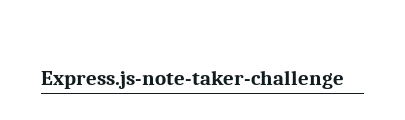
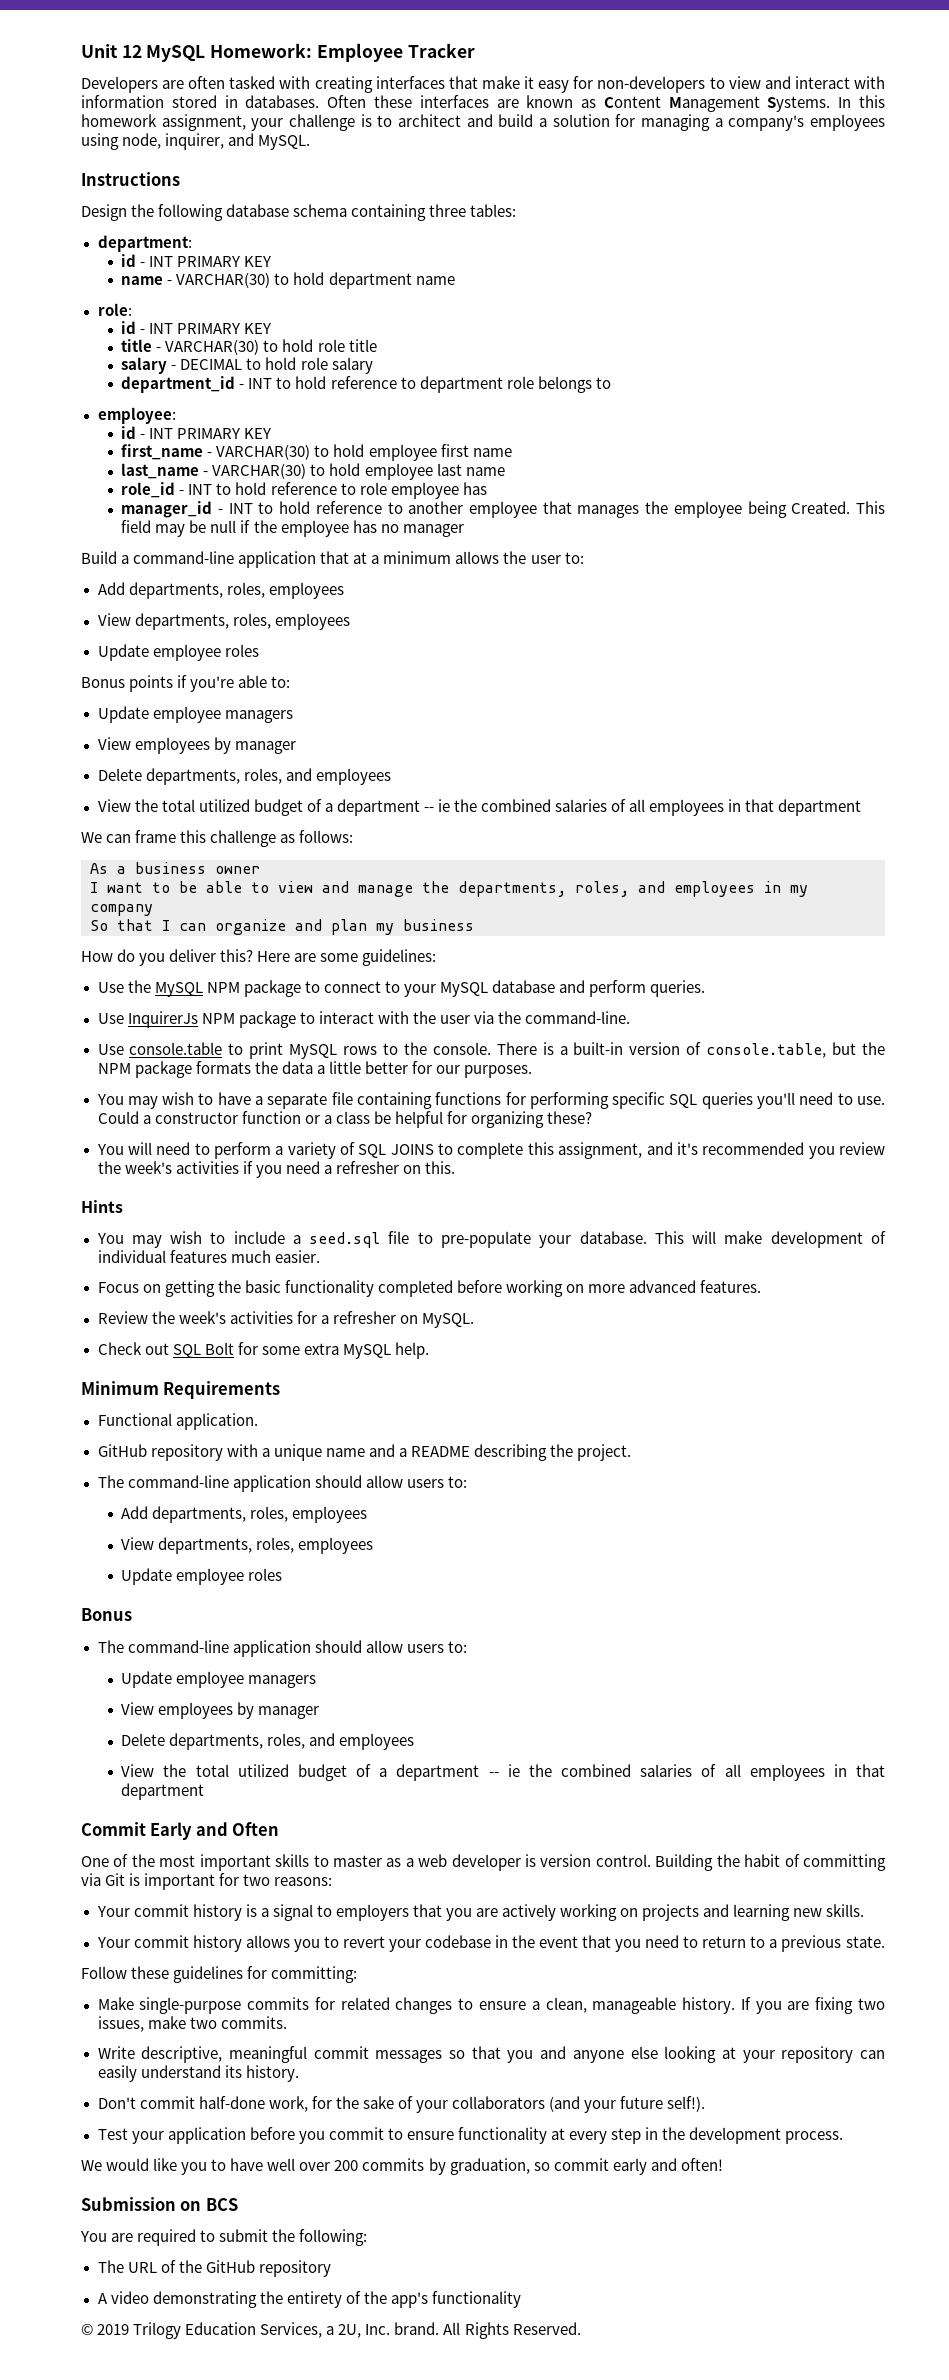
- Express.js-note-taker-challenge
+ Unit 12 MySQL Homework: Employee Tracker
+ Developers are often tasked with creating interfaces that make it easy for non-developers to view and interact with information stored in databases. Often these interfaces are known as Content Management Systems. In this homework assignment, your challenge is to architect and build a solution for managing a company's employees using node, inquirer, and MySQL.
+ Instructions
+ Design the following database schema containing three tables:
+ department:
+ id - INT PRIMARY KEY
+ name - VARCHAR(30) to hold department name
+ role:
+ id - INT PRIMARY KEY
+ title - VARCHAR(30) to hold role title
+ salary - DECIMAL to hold role salary
+ department_id - INT to hold reference to department role belongs to
+ employee:
+ id - INT PRIMARY KEY
+ first_name - VARCHAR(30) to hold employee first name
+ last_name - VARCHAR(30) to hold employee last name
+ role_id - INT to hold reference to role employee has
+ manager_id - INT to hold reference to another employee that manages the employee being Created. This field may be null if the employee has no manager
+ Build a command-line application that at a minimum allows the user to:
+ Add departments, roles, employees
+ View departments, roles, employees
+ Update employee roles
+ Bonus points if you're able to:
+ Update employee managers
+ View employees by manager
+ Delete departments, roles, and employees
+ View the total utilized budget of a department -- ie the combined salaries of all employees in that department
+ We can frame this challenge as follows:
+ As a business owner
+ I want to be able to view and manage the departments, roles, and employees in my company
+ So that I can organize and plan my business
+ How do you deliver this? Here are some guidelines:
+ Use the MySQL NPM package to connect to your MySQL database and perform queries.
+ Use InquirerJs NPM package to interact with the user via the command-line.
+ Use console.table to print MySQL rows to the console. There is a built-in version of console.table, but the NPM package formats the data a little better for our purposes.
+ You may wish to have a separate file containing functions for performing specific SQL queries you'll need to use. Could a constructor function or a class be helpful for organizing these?
+ You will need to perform a variety of SQL JOINS to complete this assignment, and it's recommended you review the week's activities if you need a refresher on this.
+ Hints
+ You may wish to include a seed.sql file to pre-populate your database. This will make development of individual features much easier.
+ Focus on getting the basic functionality completed before working on more advanced features.
+ Review the week's activities for a refresher on MySQL.
+ Check out SQL Bolt for some extra MySQL help.
+ Minimum Requirements
+ Functional application.
+ GitHub repository with a unique name and a README describing the project.
+ The command-line application should allow users to:
+ Add departments, roles, employees
+ View departments, roles, employees
+ Update employee roles
+ Bonus
+ The command-line application should allow users to:
+ Update employee managers
+ View employees by manager
+ Delete departments, roles, and employees
+ View the total utilized budget of a department -- ie the combined salaries of all employees in that department
+ Commit Early and Often
+ One of the most important skills to master as a web developer is version control. Building the habit of committing via Git is important for two reasons:
+ Your commit history is a signal to employers that you are actively working on projects and learning new skills.
+ Your commit history allows you to revert your codebase in the event that you need to return to a previous state.
+ Follow these guidelines for committing:
+ Make single-purpose commits for related changes to ensure a clean, manageable history. If you are fixing two issues, make two commits.
+ Write descriptive, meaningful commit messages so that you and anyone else looking at your repository can easily understand its history.
+ Don't commit half-done work, for the sake of your collaborators (and your future self!).
+ Test your application before you commit to ensure functionality at every step in the development process.
+ We would like you to have well over 200 commits by graduation, so commit early and often!
+ Submission on BCS
+ You are required to submit the following:
+ The URL of the GitHub repository
+ A video demonstrating the entirety of the app's functionality
+ © 2019 Trilogy Education Services, a 2U, Inc. brand. All Rights Reserved.

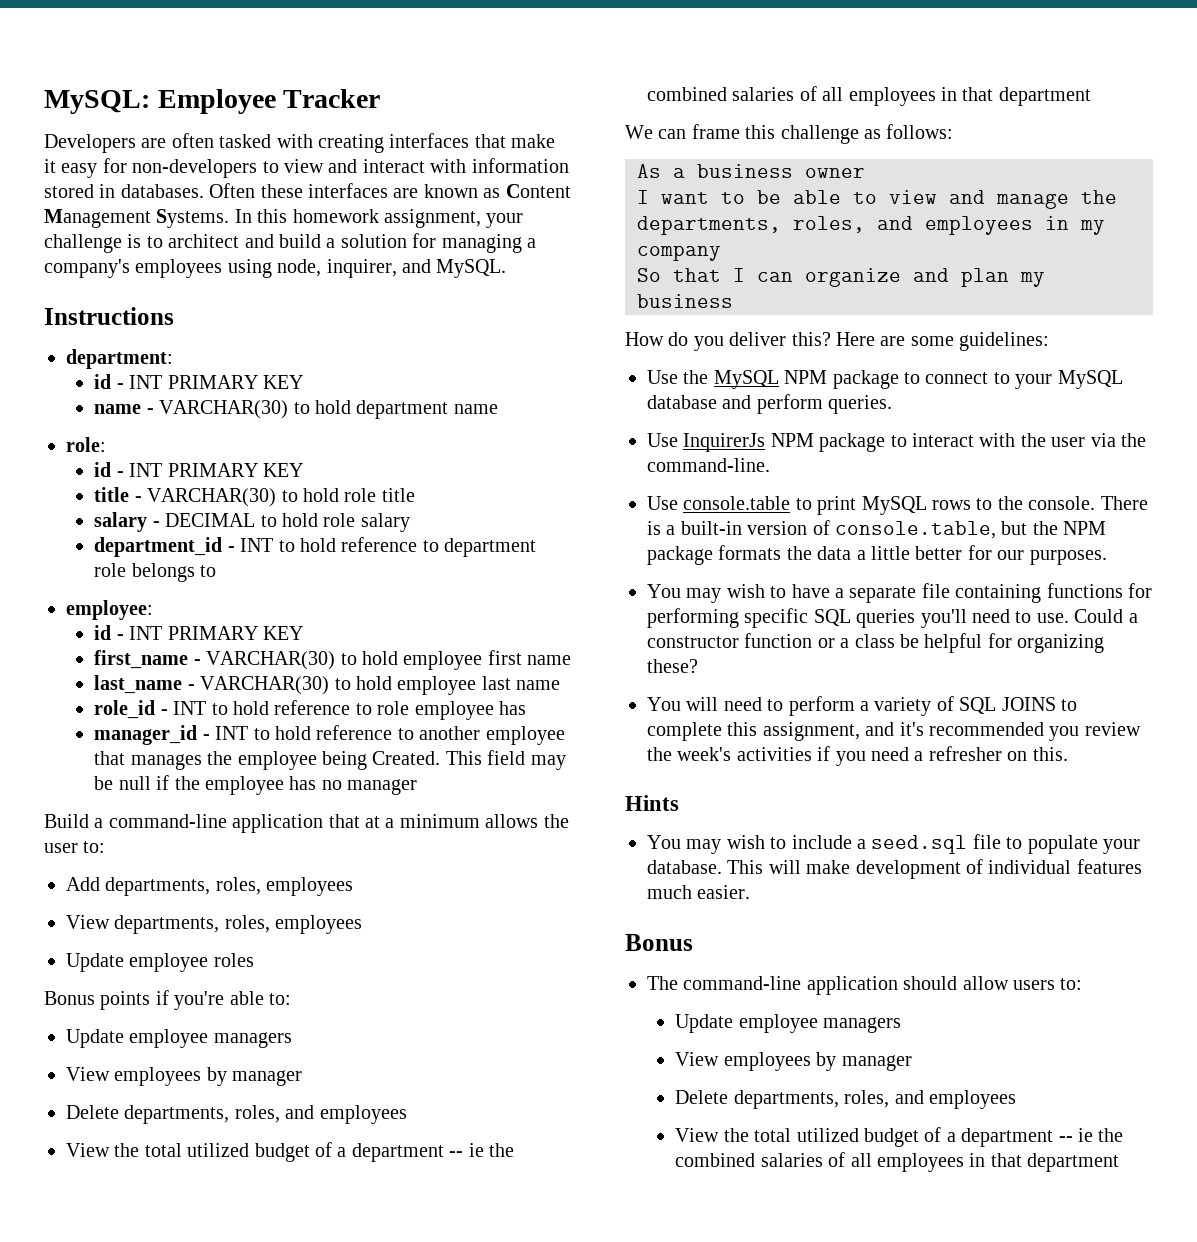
- Unit 12 MySQL Homework: Employee Tracker
+ MySQL: Employee Tracker
- Design the following database schema containing three tables:
- You may wish to include a seed.sql file to pre-populate your database.
+ You may wish to include a seed.sql file to populate your database.
- Focus on getting the basic functionality completed before working on more advanced features.
- Review the week's activities for a refresher on MySQL.
- Check out SQL Bolt for some extra MySQL help.
- Minimum Requirements
- Functional application.
- GitHub repository with a unique name and a README describing the project.
- The command-line application should allow users to:
- Add departments, roles, employees
- View departments, roles, employees
- Update employee roles
- Commit Early and Often
- One of the most important skills to master as a web developer is version control. Building the habit of committing via Git is important for two reasons:
- Your commit history is a signal to employers that you are actively working on projects and learning new skills.
- Your commit history allows you to revert your codebase in the event that you need to return to a previous state.
- Follow these guidelines for committing:
- Make single-purpose commits for related changes to ensure a clean, manageable history. If you are fixing two issues, make two commits.
- Write descriptive, meaningful commit messages so that you and anyone else looking at your repository can easily understand its history.
- Don't commit half-done work, for the sake of your collaborators (and your future self!).
- Test your application before you commit to ensure functionality at every step in the development process.
- We would like you to have well over 200 commits by graduation, so commit early and often!
- Submission on BCS
- You are required to submit the following:
- The URL of the GitHub repository
- A video demonstrating the entirety of the app's functionality
- © 2019 Trilogy Education Services, a 2U, Inc. brand. All Rights Reserved.

